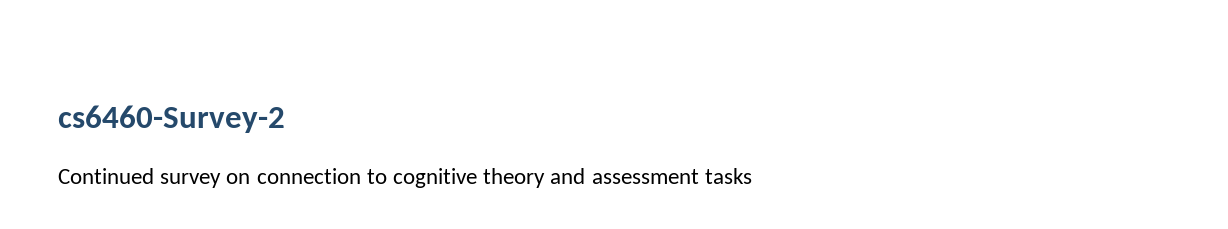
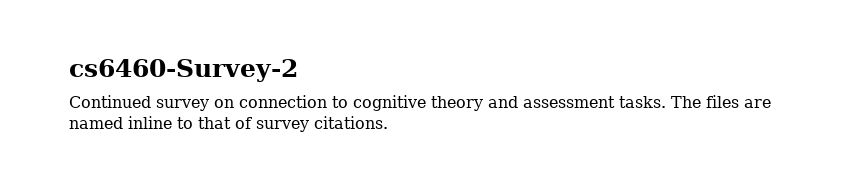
- Continued survey on connection to cognitive theory and assessment tasks
+ Continued survey on connection to cognitive theory and assessment tasks. The files are named inline to that of survey citations.

